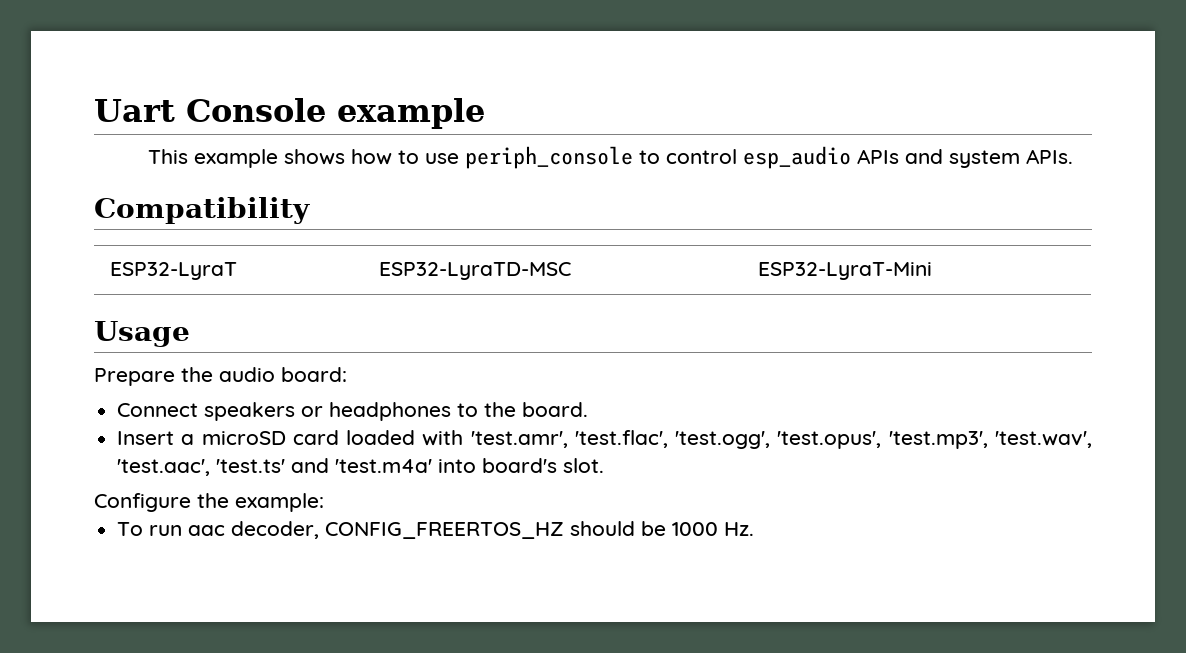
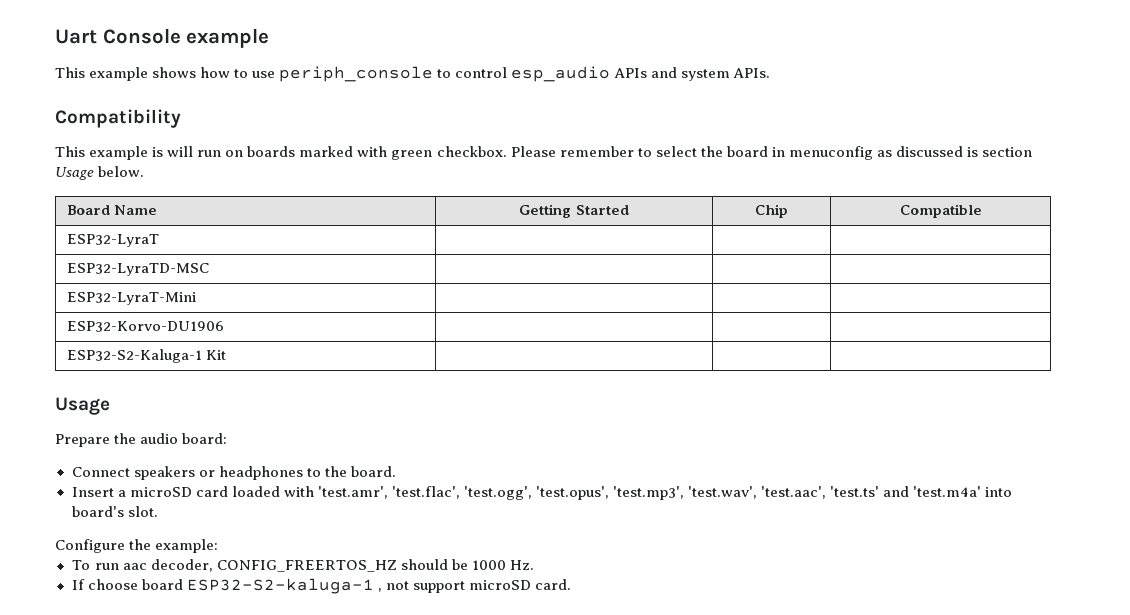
+ This example is will run on boards marked with green checkbox. Please remember to select the board in menuconfig as discussed is section Usage below.
+ Board Name | Getting Started | Chip | Compatible
- ESP32-LyraT | ESP32-LyraTD-MSC | ESP32-LyraT-Mini
+ ESP32-LyraT | | |
+ ESP32-LyraTD-MSC | | |
+ ESP32-LyraT-Mini | | |
+ ESP32-Korvo-DU1906 | | |
+ ESP32-S2-Kaluga-1 Kit | | |
+ If choose board ESP32-S2-kaluga-1 , not support microSD card.

